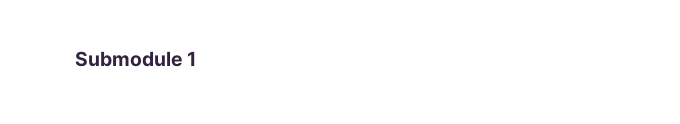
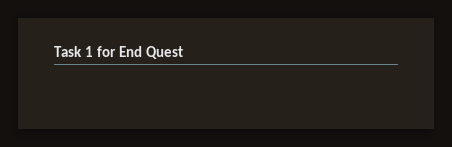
- Submodule 1
+ Task 1 for End Quest

